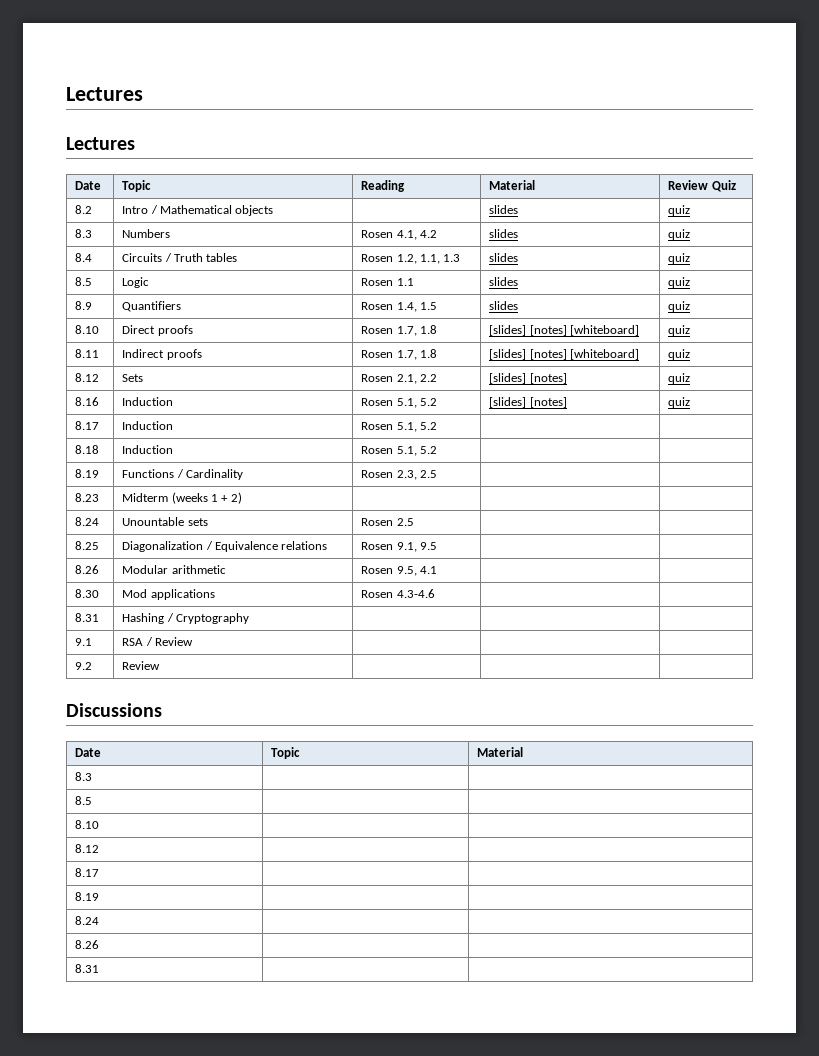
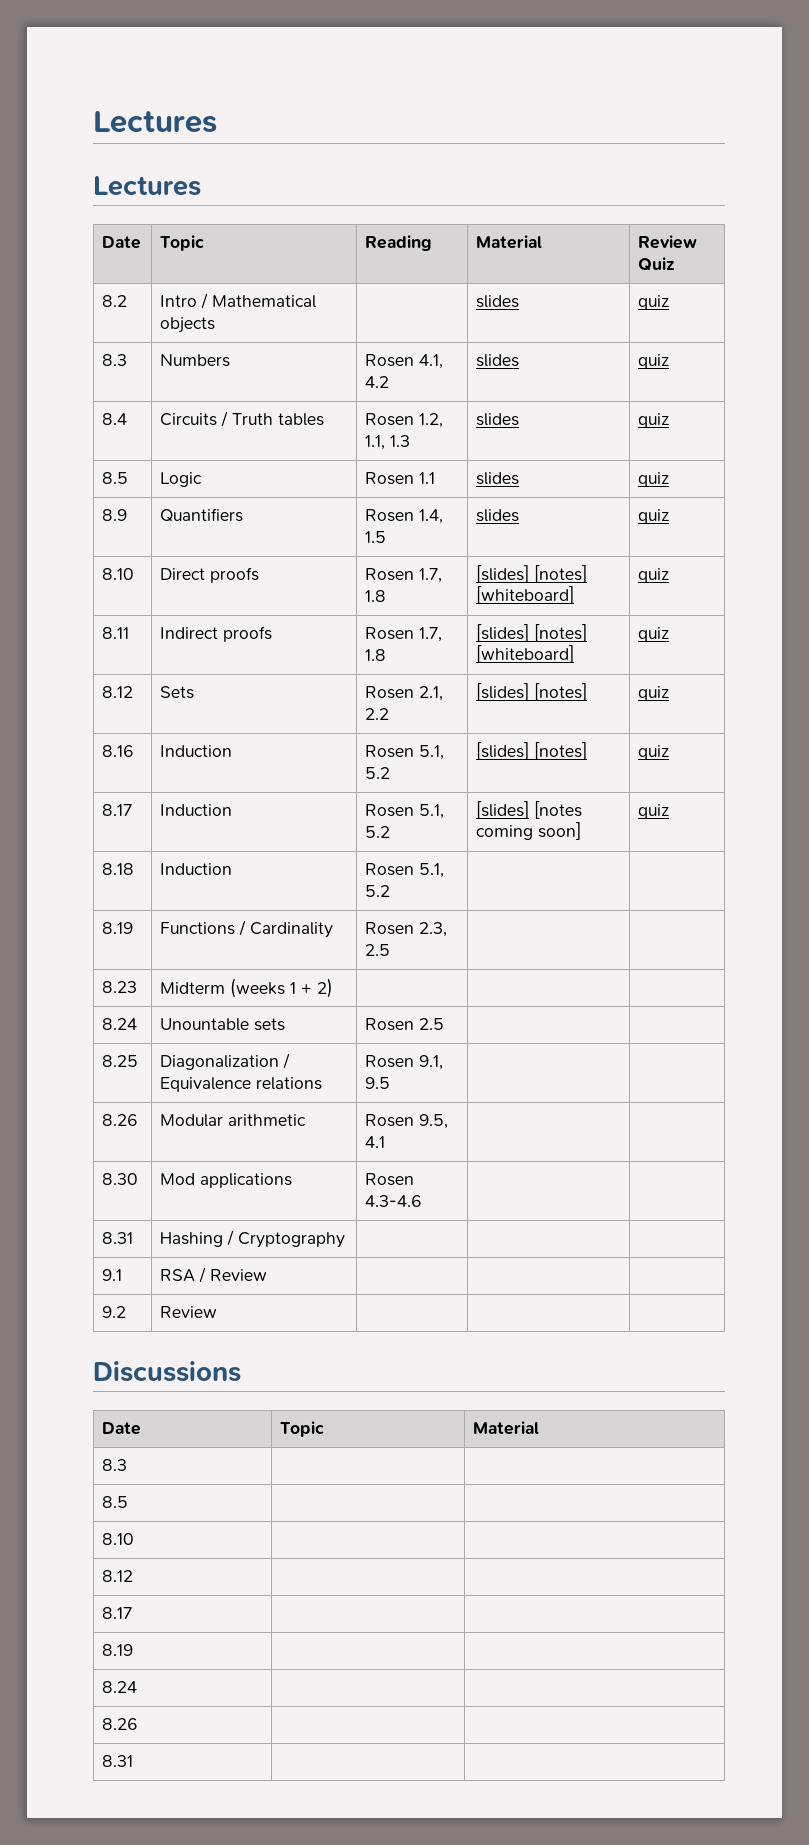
- 8.17 | Induction | Rosen 5.1, 5.2 | |
+ 8.17 | Induction | Rosen 5.1, 5.2 | [slides] [notes coming soon] | quiz

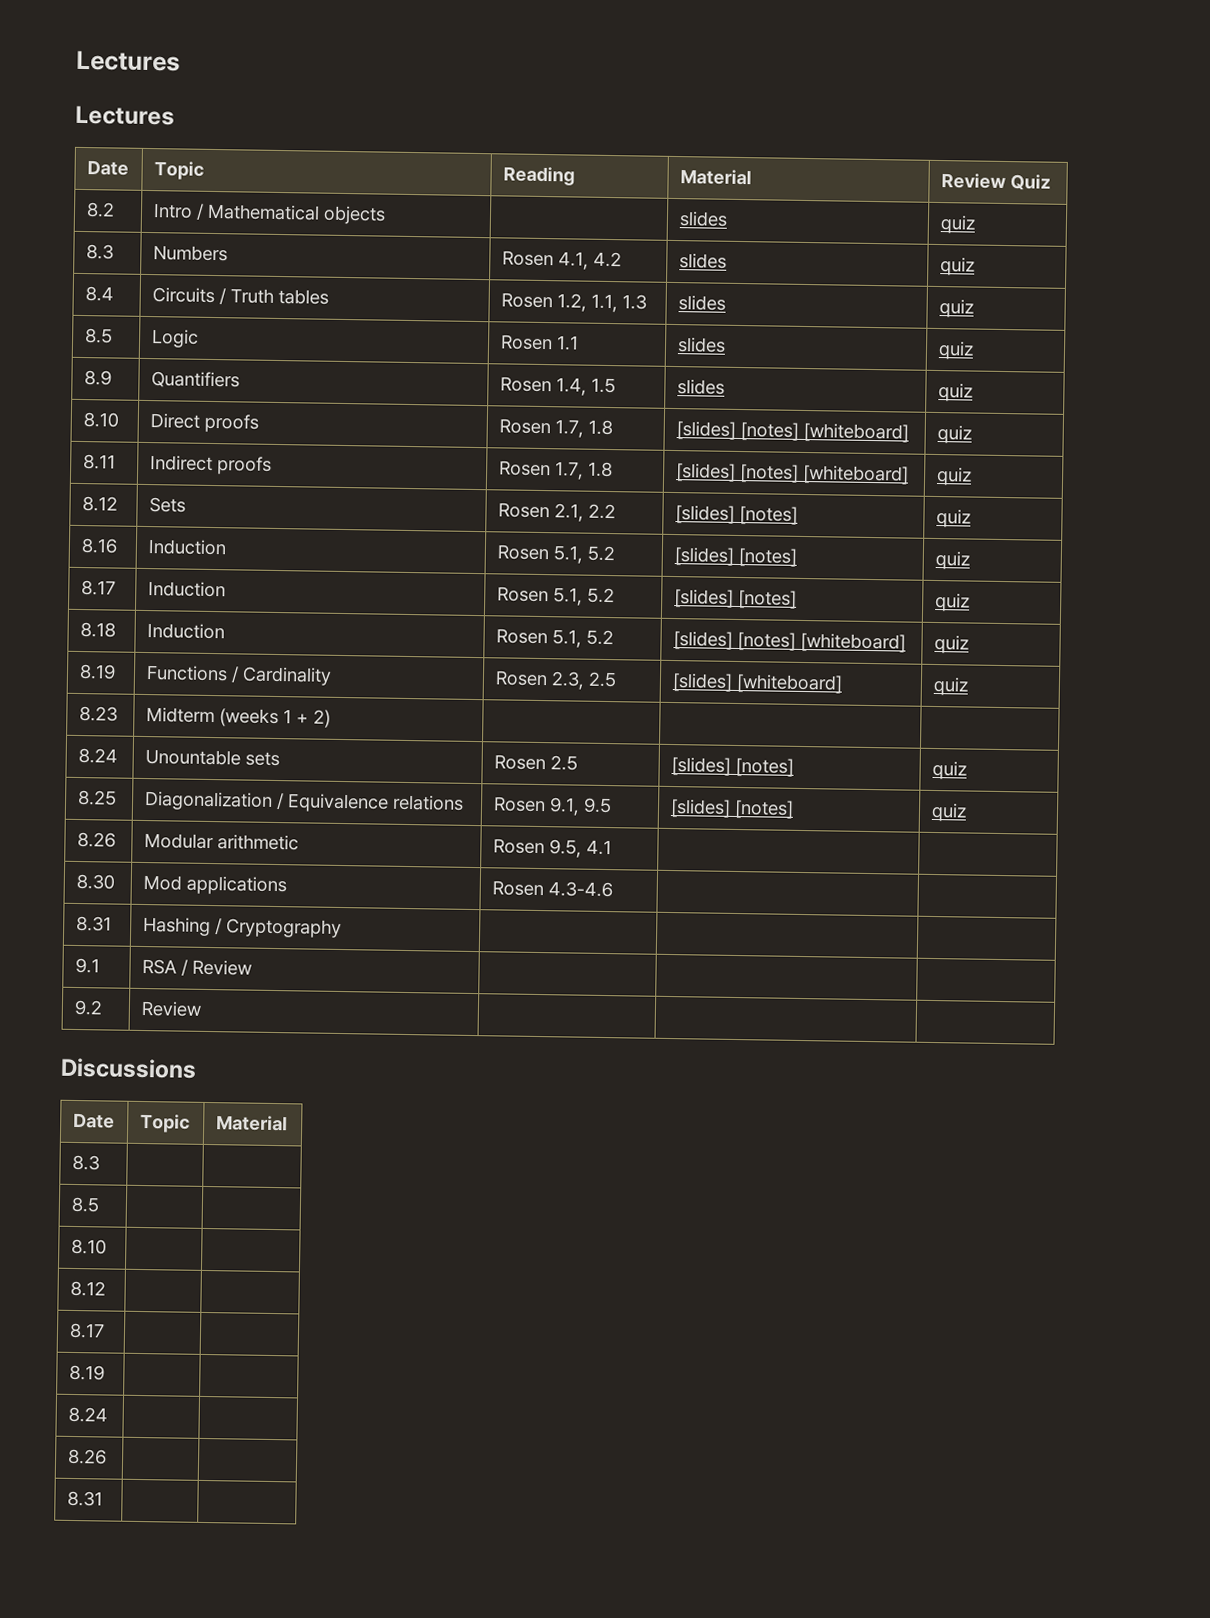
- 8.17 | Induction | Rosen 5.1, 5.2 | [slides] [notes coming soon] | quiz
+ 8.17 | Induction | Rosen 5.1, 5.2 | [slides] [notes] | quiz
- 8.18 | Induction | Rosen 5.1, 5.2 | |
+ 8.18 | Induction | Rosen 5.1, 5.2 | [slides] [notes] [whiteboard] | quiz
- 8.19 | Functions / Cardinality | Rosen 2.3, 2.5 | |
+ 8.19 | Functions / Cardinality | Rosen 2.3, 2.5 | [slides] [whiteboard] | quiz
- 8.24 | Unountable sets | Rosen 2.5 | |
+ 8.24 | Unountable sets | Rosen 2.5 | [slides] [notes] | quiz
- 8.25 | Diagonalization / Equivalence relations | Rosen 9.1, 9.5 | |
+ 8.25 | Diagonalization / Equivalence relations | Rosen 9.1, 9.5 | [slides] [notes] | quiz

